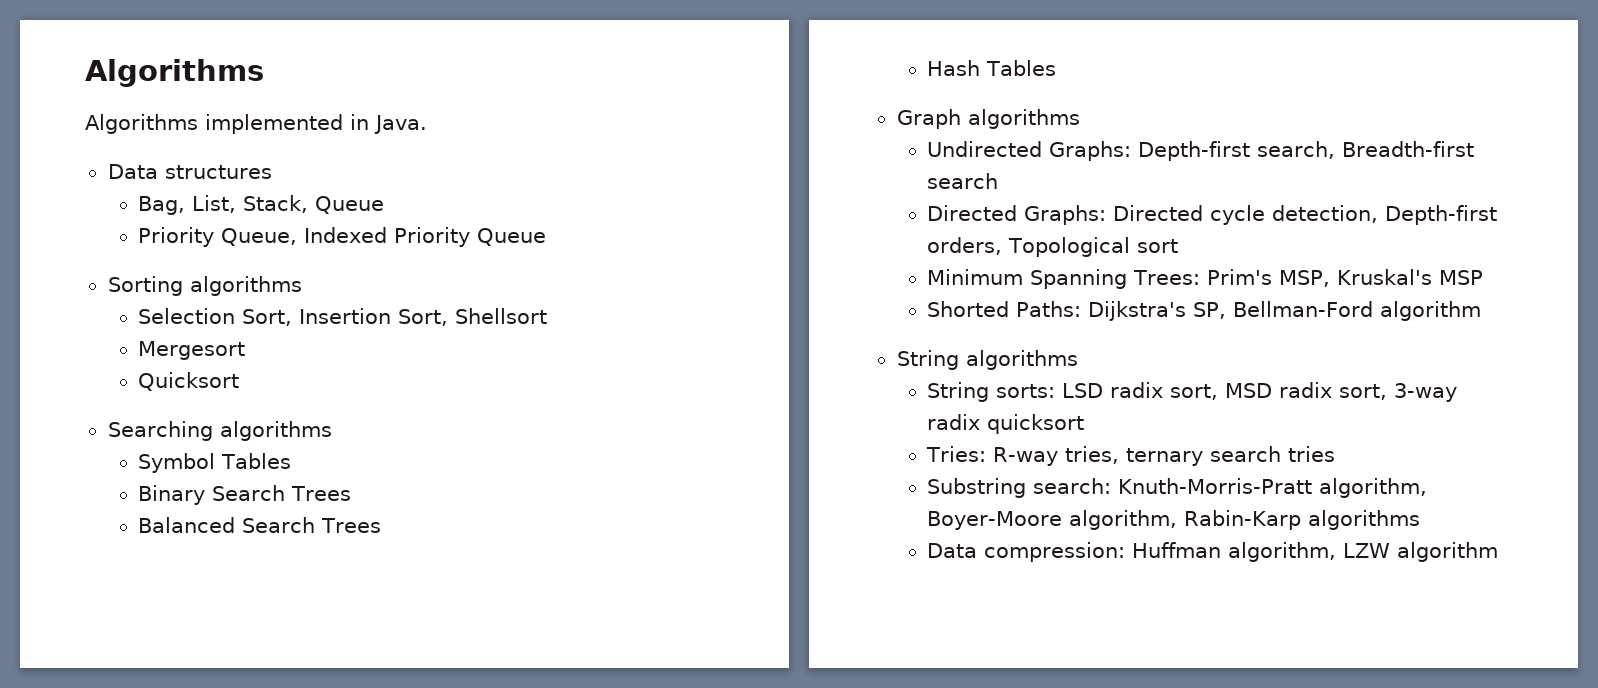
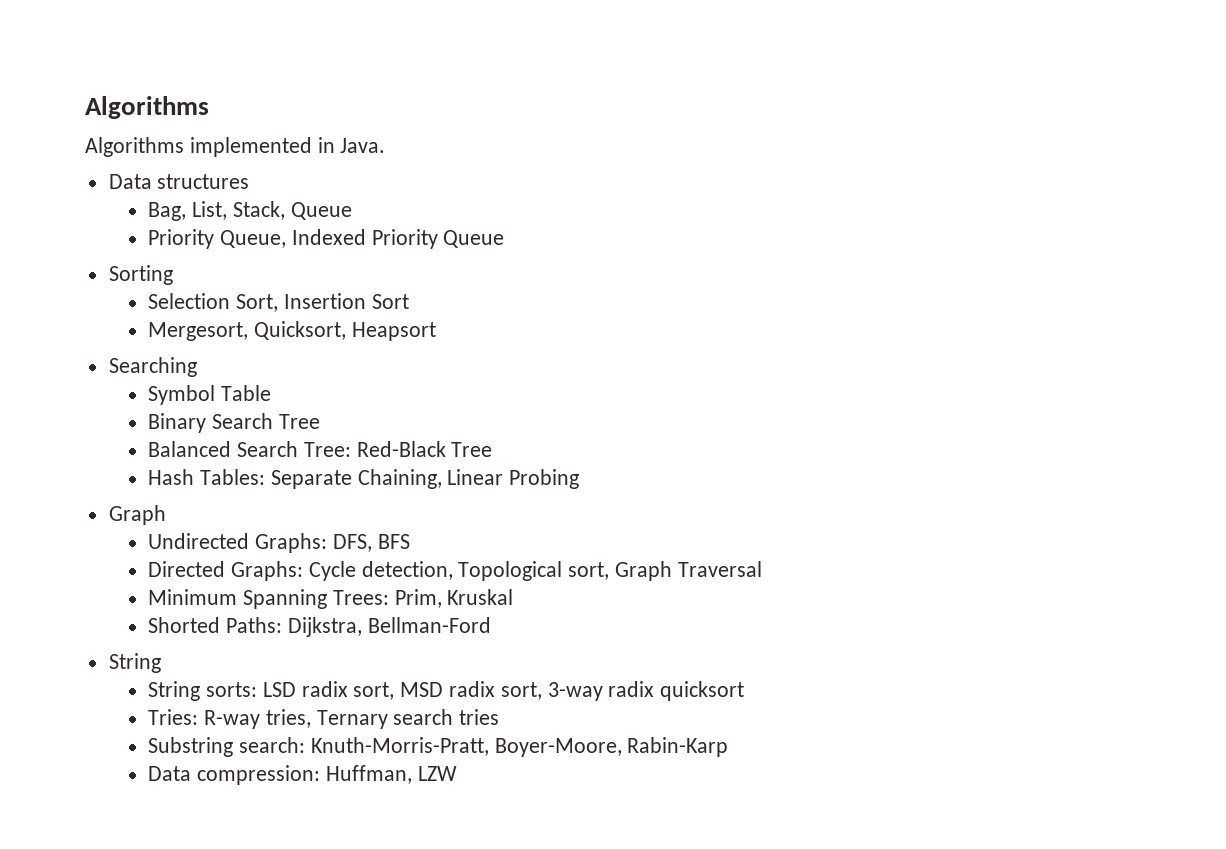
- Sorting algorithms
+ Sorting
- Selection Sort, Insertion Sort, Shellsort
- Mergesort
- Quicksort
+ Selection Sort, Insertion Sort
+ Mergesort, Quicksort, Heapsort
- Searching algorithms
+ Searching
- Symbol Tables
+ Symbol Table
- Binary Search Trees
+ Binary Search Tree
- Balanced Search Trees
- Hash Tables
- Graph algorithms
+ Balanced Search Tree: Red-Black Tree
+ Hash Tables: Separate Chaining, Linear Probing
+ Graph
- Undirected Graphs: Depth-first search, Breadth-first search
- Directed Graphs: Directed cycle detection, Depth-first orders, Topological sort
+ Undirected Graphs: DFS, BFS
+ Directed Graphs: Cycle detection, Topological sort, Graph Traversal
- Minimum Spanning Trees: Prim's MSP, Kruskal's MSP
+ Minimum Spanning Trees: Prim, Kruskal
- Shorted Paths: Dijkstra's SP, Bellman-Ford algorithm
- String algorithms
+ Shorted Paths: Dijkstra, Bellman-Ford
+ String
- Tries: R-way tries, ternary search tries
+ Tries: R-way tries, Ternary search tries
- Substring search: Knuth-Morris-Pratt algorithm, Boyer-Moore algorithm, Rabin-Karp algorithms
+ Substring search: Knuth-Morris-Pratt, Boyer-Moore, Rabin-Karp
- Data compression: Huffman algorithm, LZW algorithm
+ Data compression: Huffman, LZW

